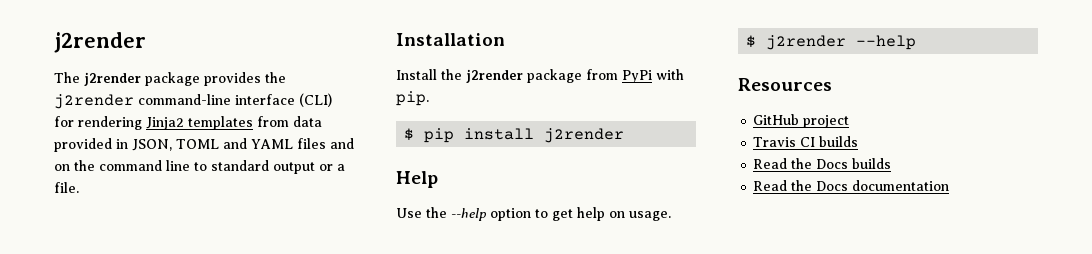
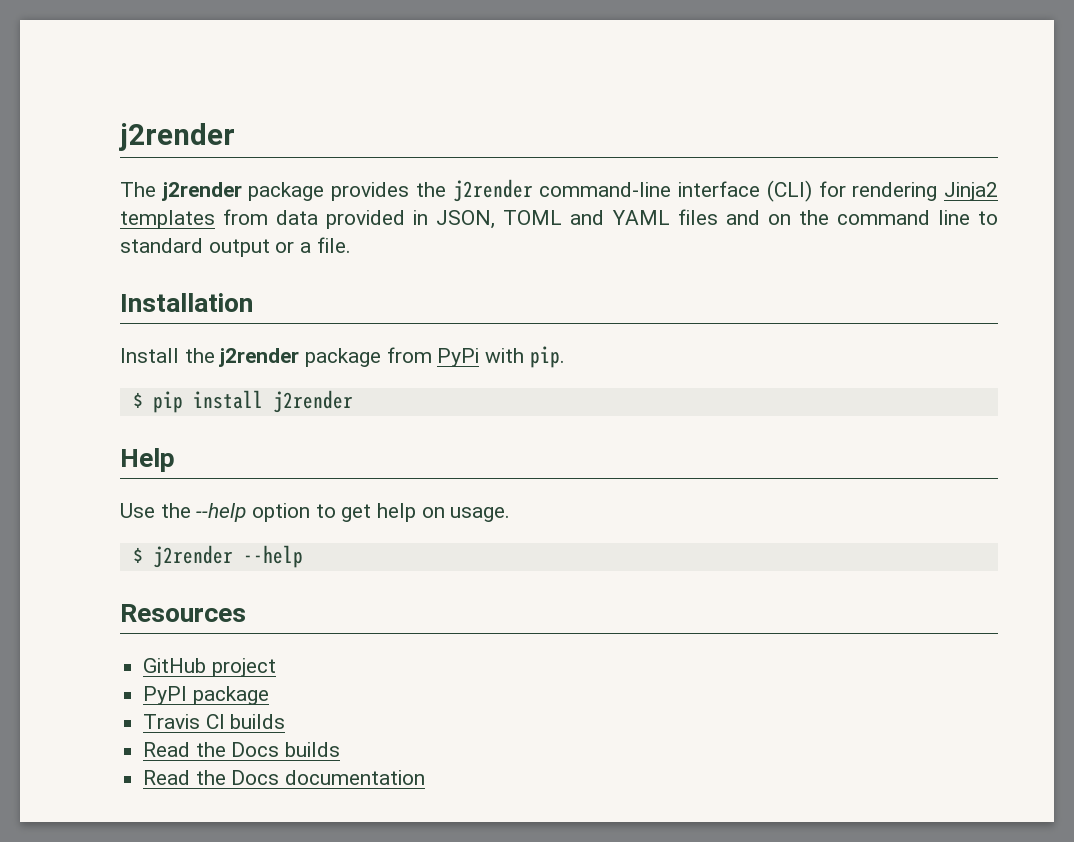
+ PyPI package

